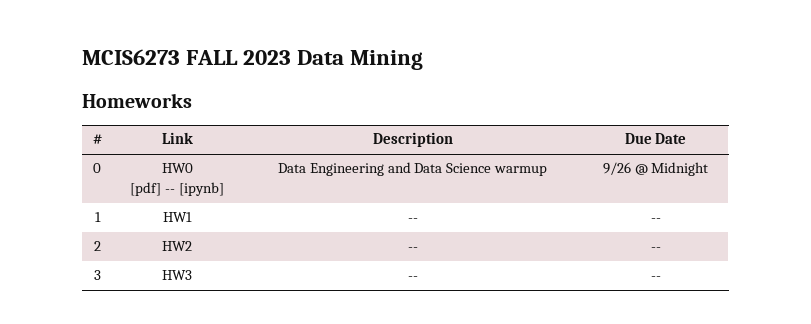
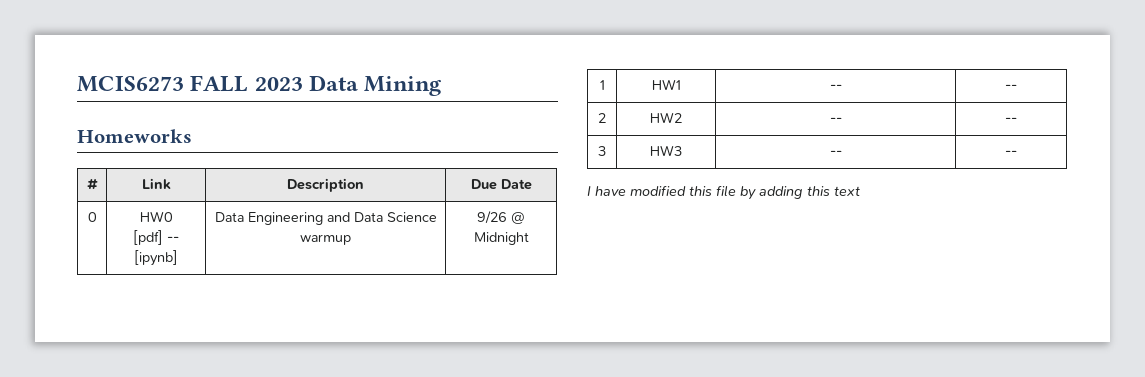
+ I have modified this file by adding this text

